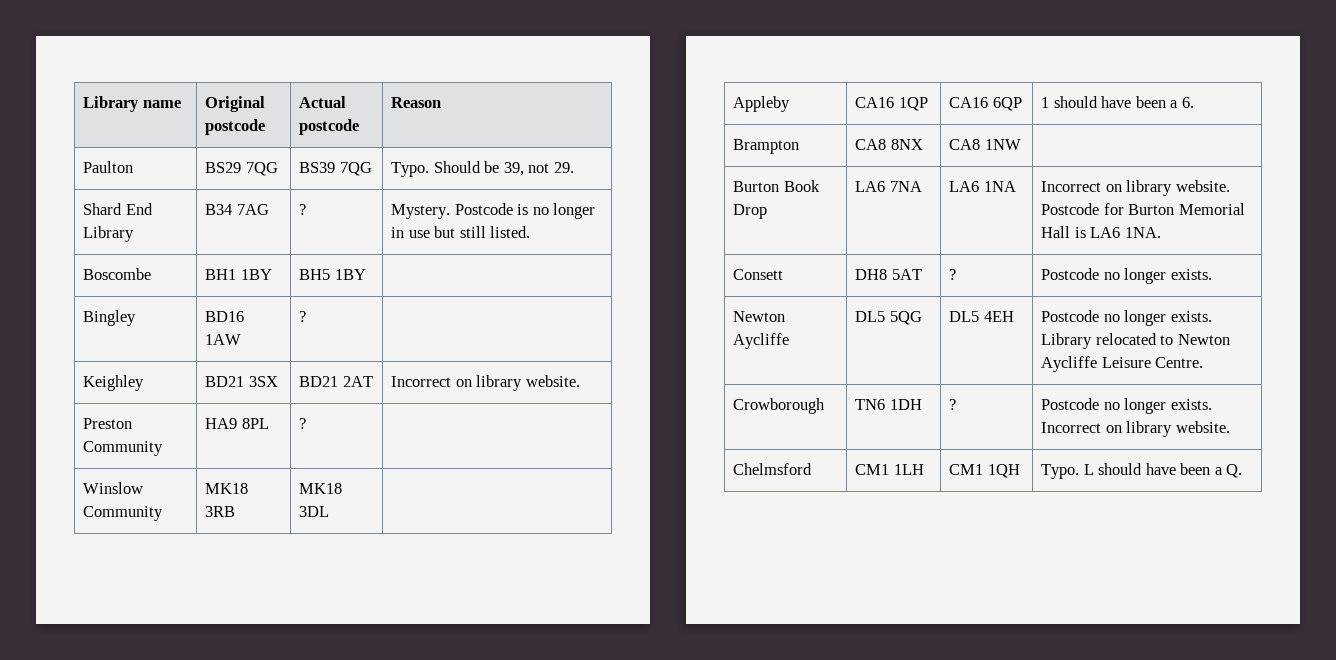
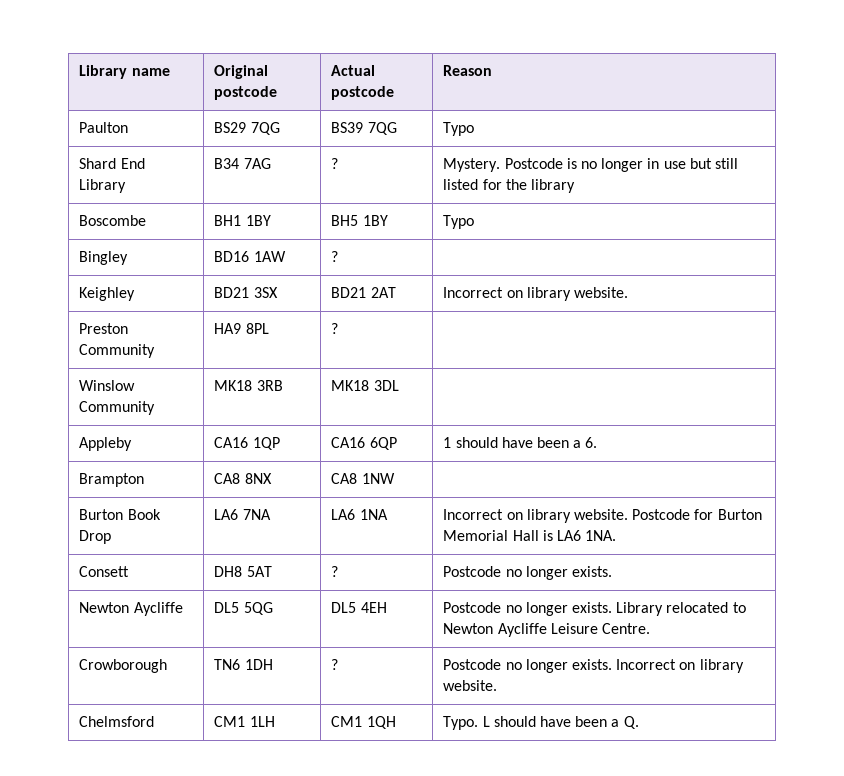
- Paulton | BS29 7QG | BS39 7QG | Typo. Should be 39, not 29.
+ Paulton | BS29 7QG | BS39 7QG | Typo
- Shard End Library | B34 7AG | ? | Mystery. Postcode is no longer in use but still listed.
+ Shard End Library | B34 7AG | ? | Mystery. Postcode is no longer in use but still listed for the library
- Boscombe | BH1 1BY | BH5 1BY |
+ Boscombe | BH1 1BY | BH5 1BY | Typo

